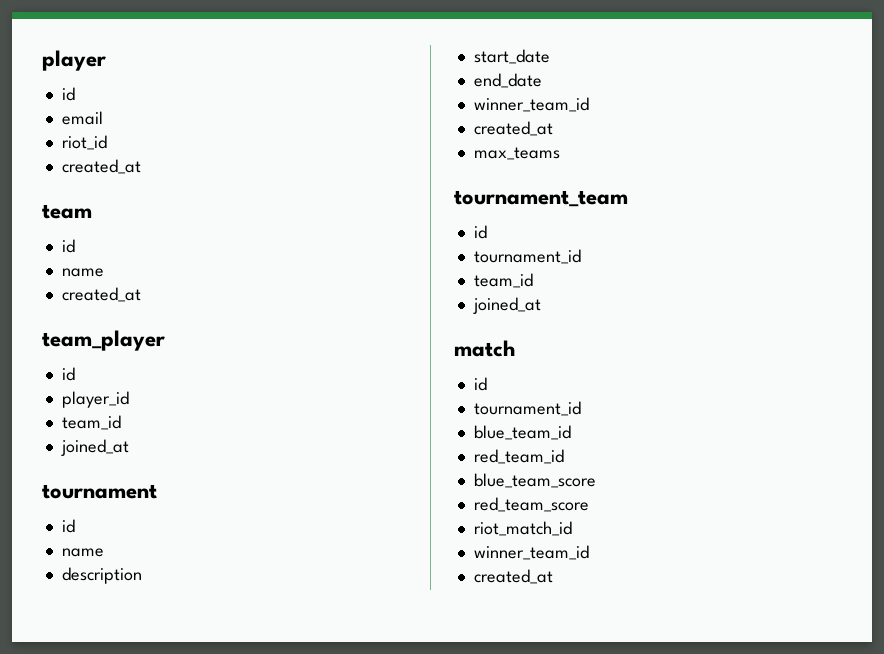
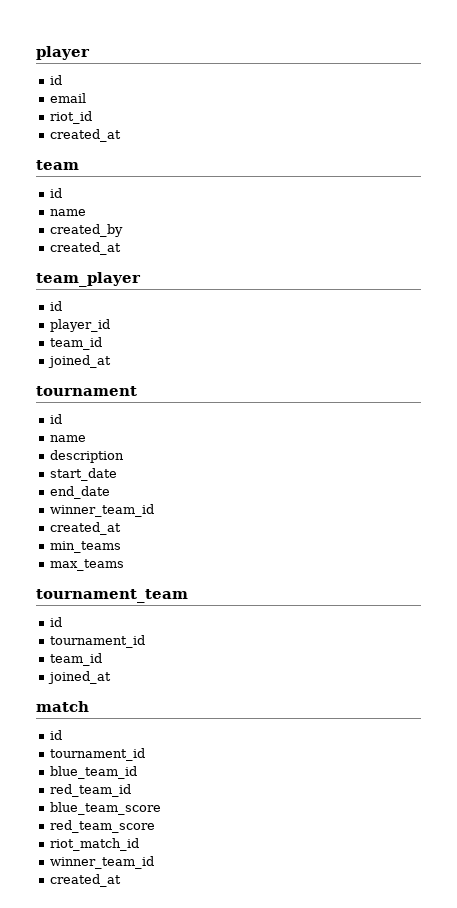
+ created_by
+ min_teams

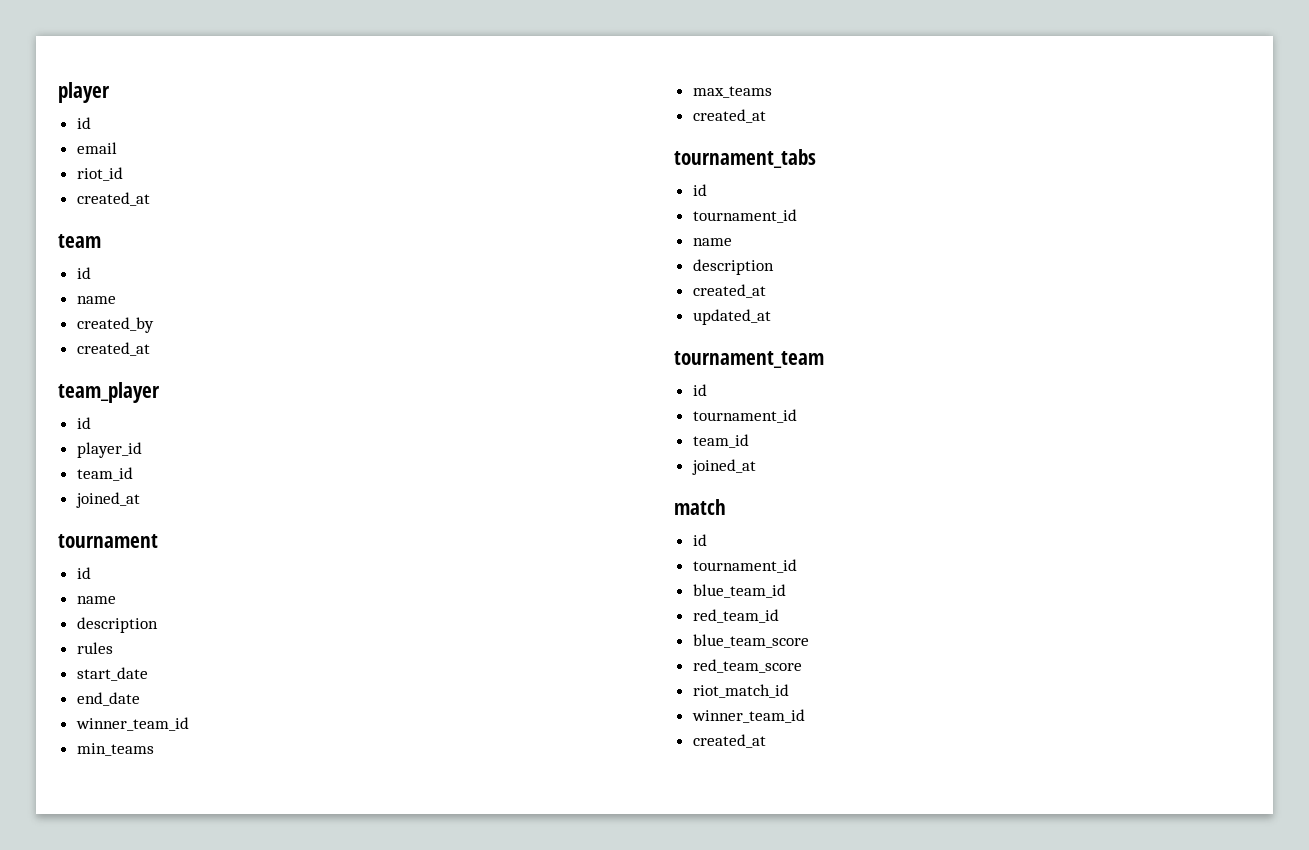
+ rules
  end_date
  winner_team_id
- created_at
  max_teams
+ created_at
+ tournament_tabs
+ id
+ tournament_id
+ name
+ description
+ created_at
+ updated_at

